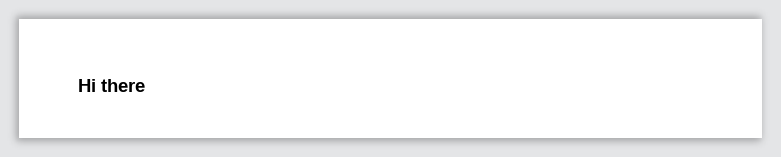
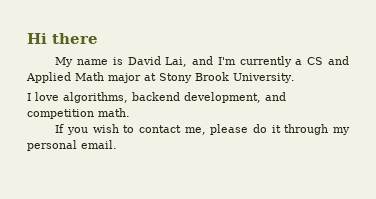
+ My name is David Lai, and I'm currently a CS and Applied Math major at Stony Brook University.
+ I love algorithms, backend development, and competition math.
+ If you wish to contact me, please do it through my personal email.

